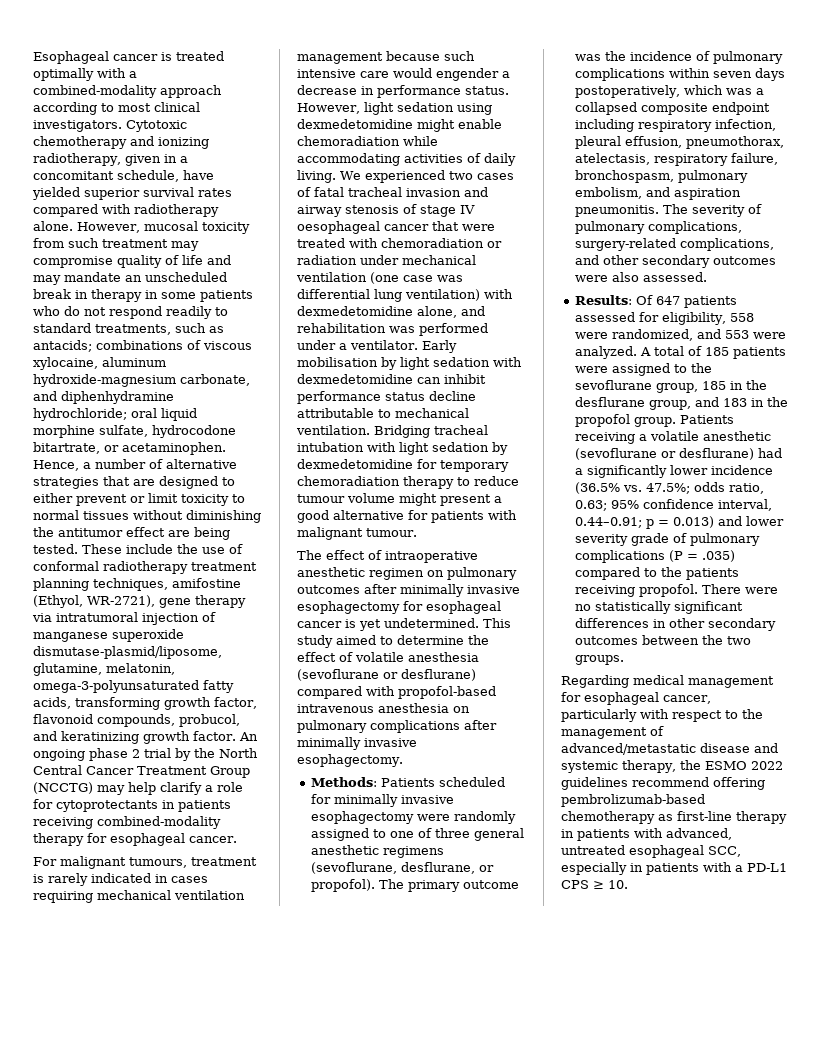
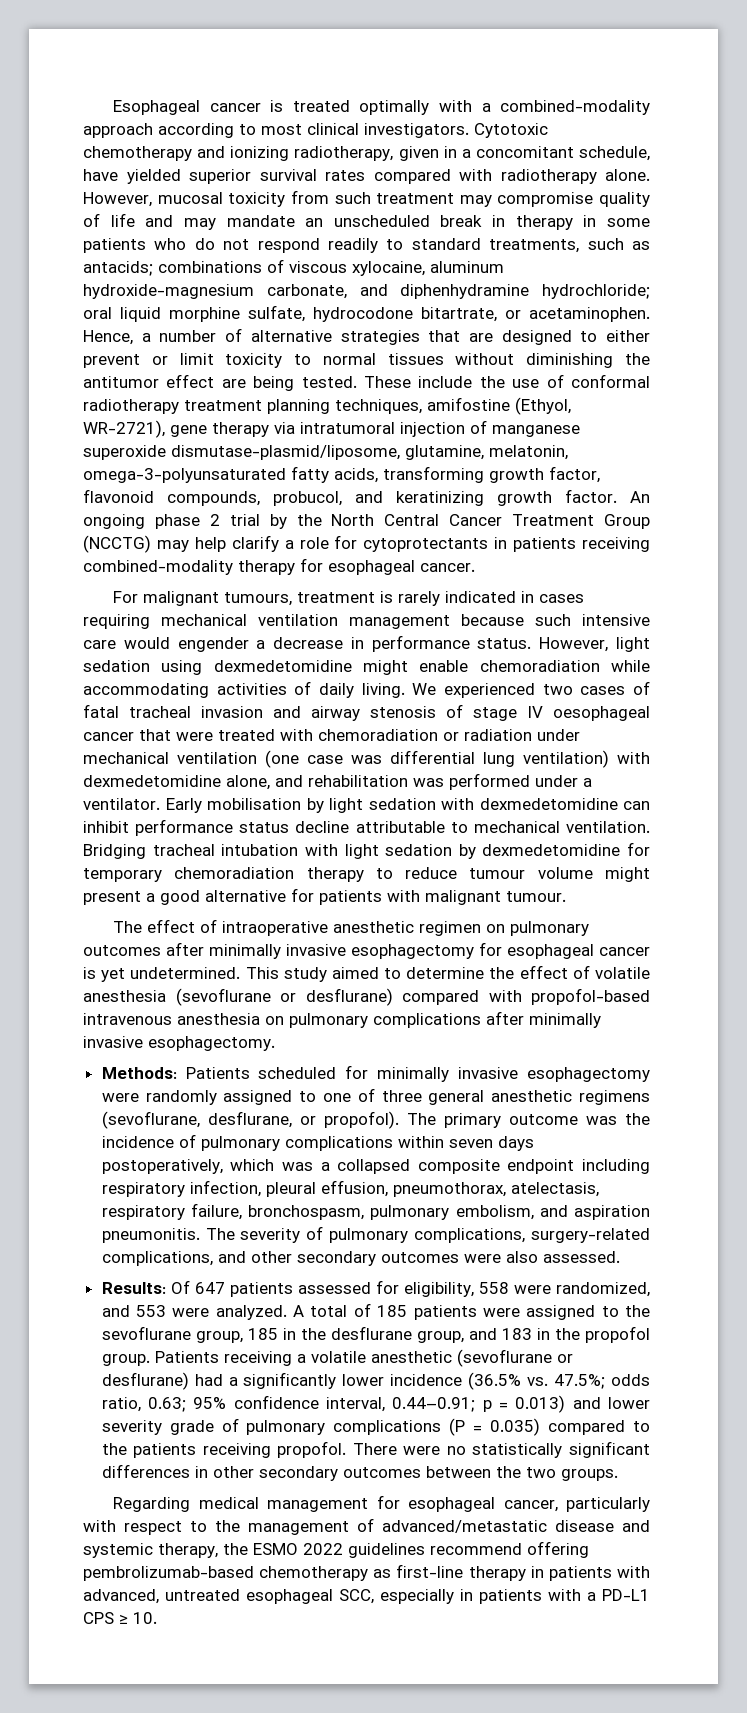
- Patients receiving a volatile anesthetic (sevoflurane or desflurane) had a significantly lower incidence (36.5% vs. 47.5%; odds ratio, 0.63; 95% confidence interval, 0.44–0.91; p = 0.013) and lower severity grade of pulmonary complications (P = .035) compared to the patients receiving propofol.
+ Patients receiving a volatile anesthetic (sevoflurane or desflurane) had a significantly lower incidence (36.5% vs. 47.5%; odds ratio, 0.63; 95% confidence interval, 0.44–0.91; p = 0.013) and lower severity grade of pulmonary complications (P = 0.035) compared to the patients receiving propofol.

